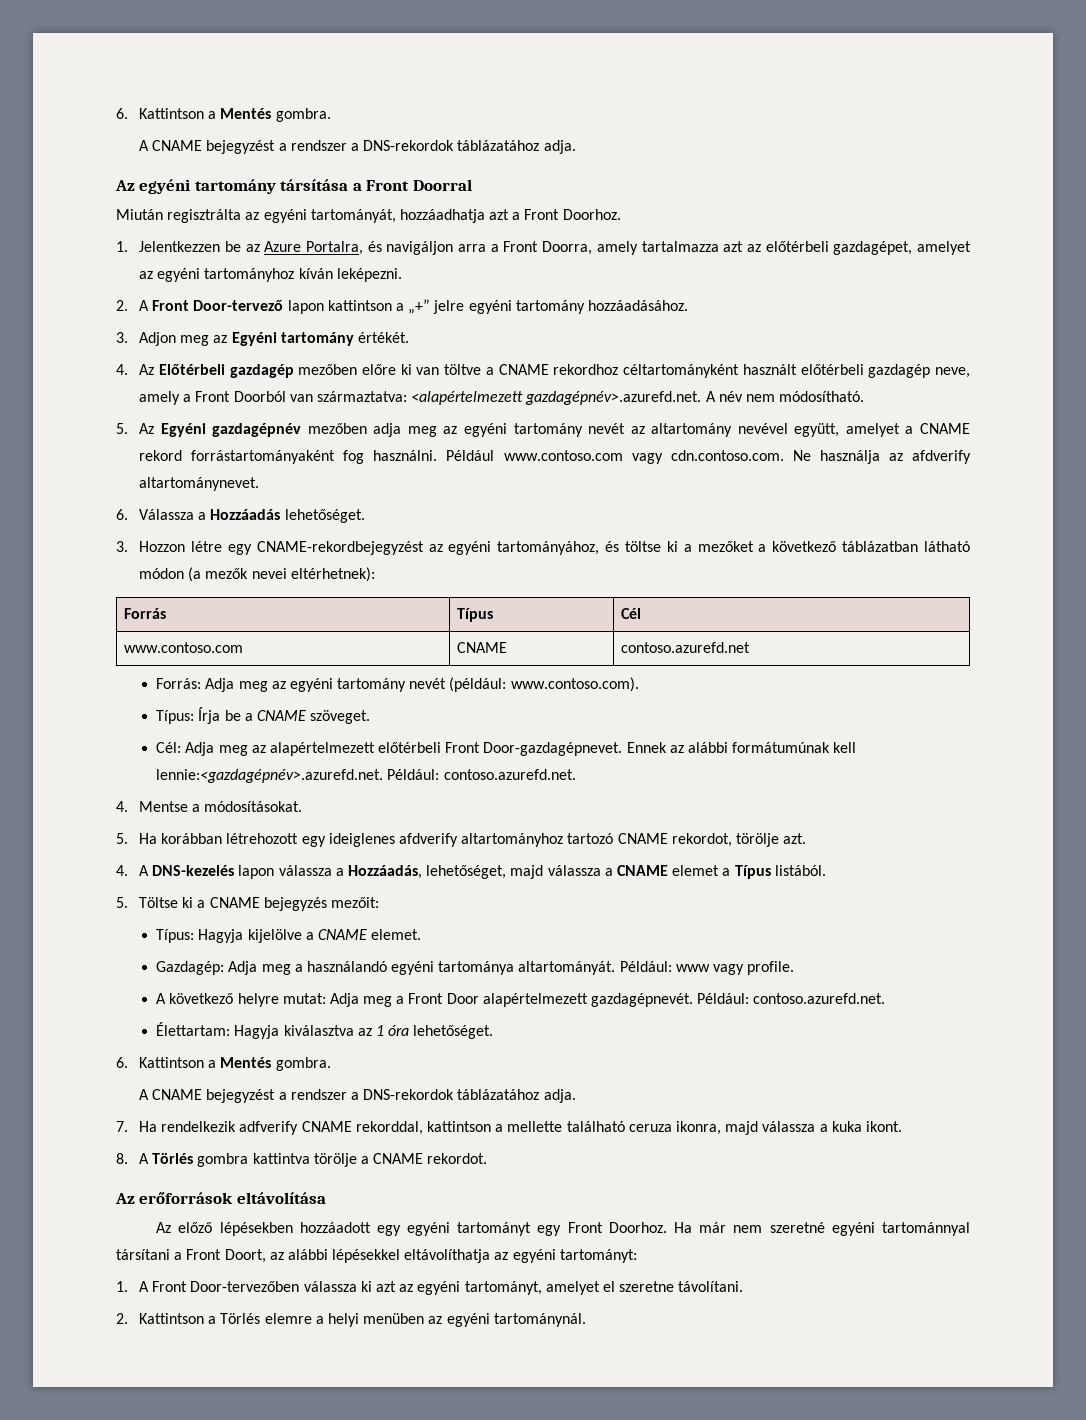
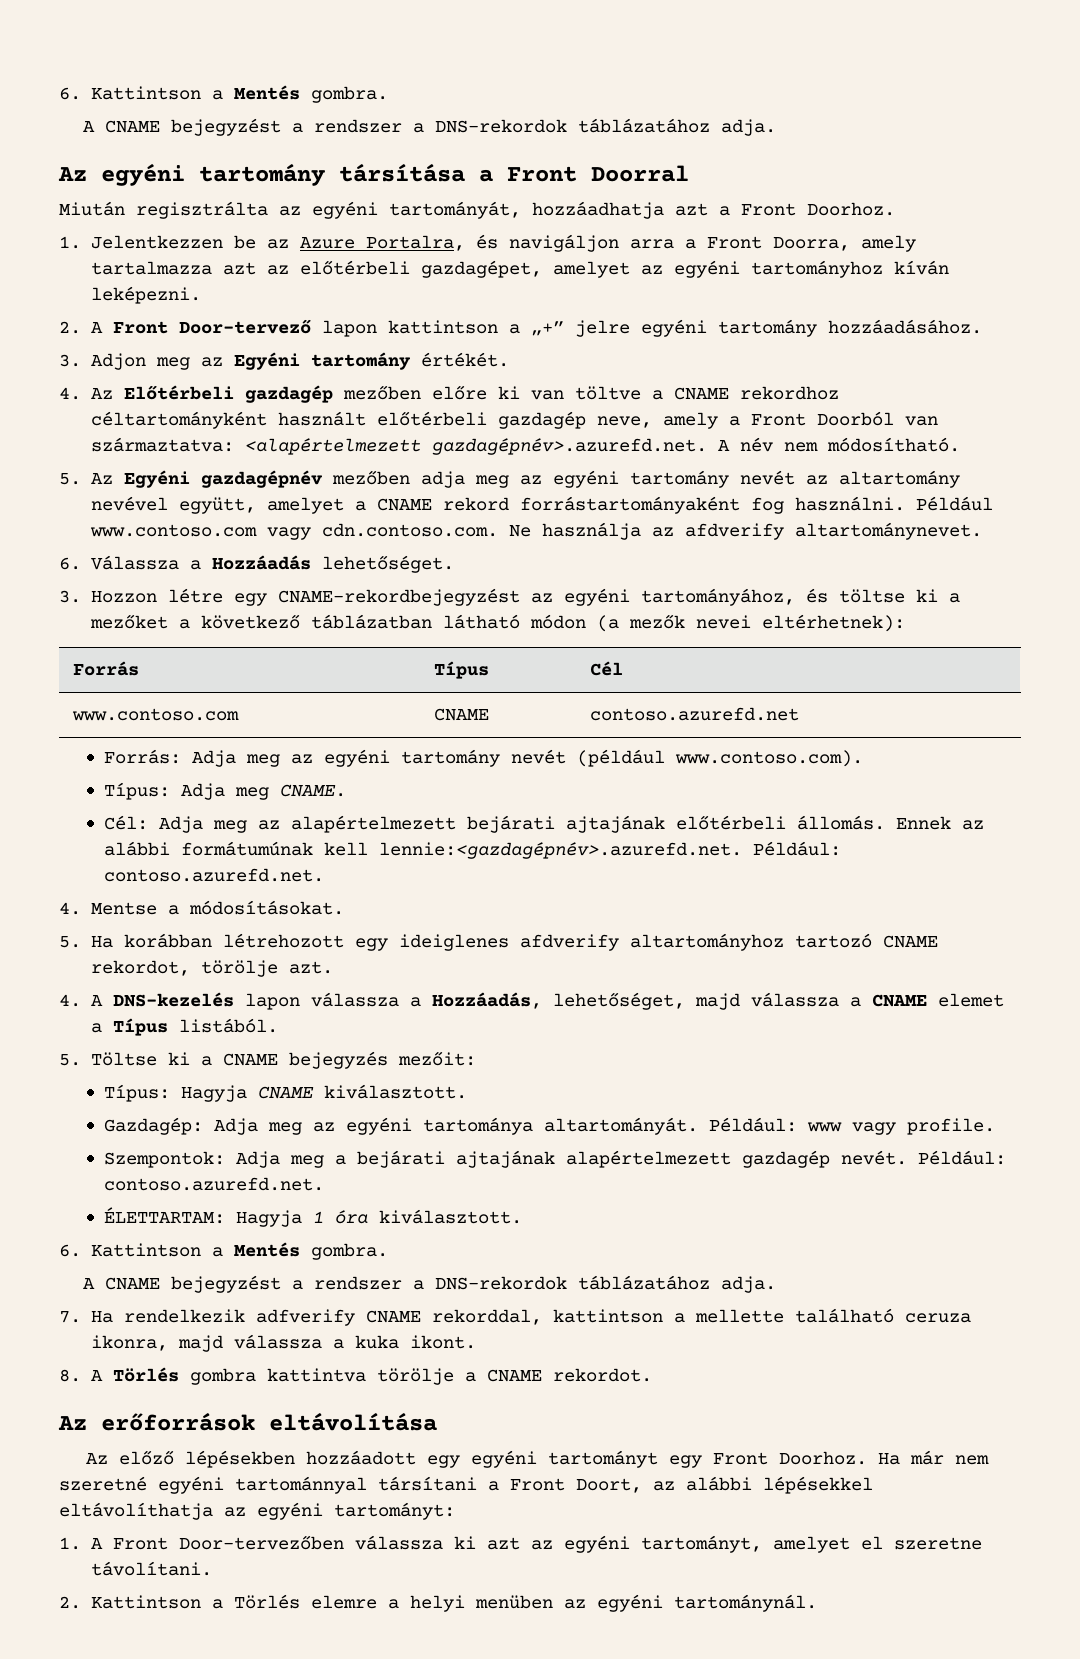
- Forrás: Adja meg az egyéni tartomány nevét (például: www.contoso.com).
+ Forrás: Adja meg az egyéni tartomány nevét (például www.contoso.com).
- Típus: Írja be a CNAME szöveget.
+ Típus: Adja meg CNAME.
- Cél: Adja meg az alapértelmezett előtérbeli Front Door-gazdagépnevet.
+ Cél: Adja meg az alapértelmezett bejárati ajtajának előtérbeli állomás.
- Típus: Hagyja kijelölve a CNAME elemet.
+ Típus: Hagyja CNAME kiválasztott.
- Gazdagép: Adja meg a használandó egyéni tartománya altartományát.
+ Gazdagép: Adja meg az egyéni tartománya altartományát.
- A következő helyre mutat: Adja meg a Front Door alapértelmezett gazdagépnevét. Például: contoso.azurefd.net.
- Élettartam: Hagyja kiválasztva az 1 óra lehetőséget.
+ Szempontok: Adja meg a bejárati ajtajának alapértelmezett gazdagép nevét. Például: contoso.azurefd.net.
+ ÉLETTARTAM: Hagyja 1 óra kiválasztott.

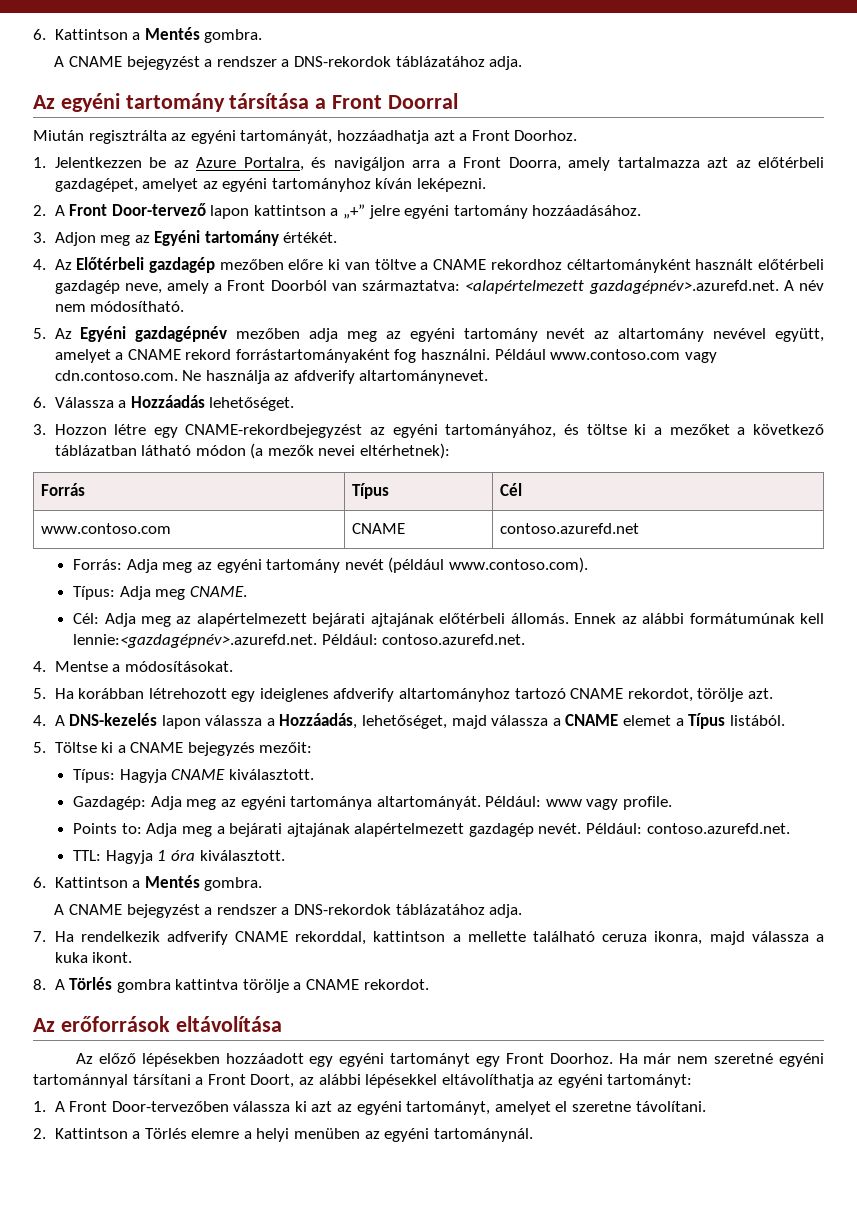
- Szempontok: Adja meg a bejárati ajtajának alapértelmezett gazdagép nevét.
+ Points to: Adja meg a bejárati ajtajának alapértelmezett gazdagép nevét.
- ÉLETTARTAM: Hagyja 1 óra kiválasztott.
+ TTL: Hagyja 1 óra kiválasztott.

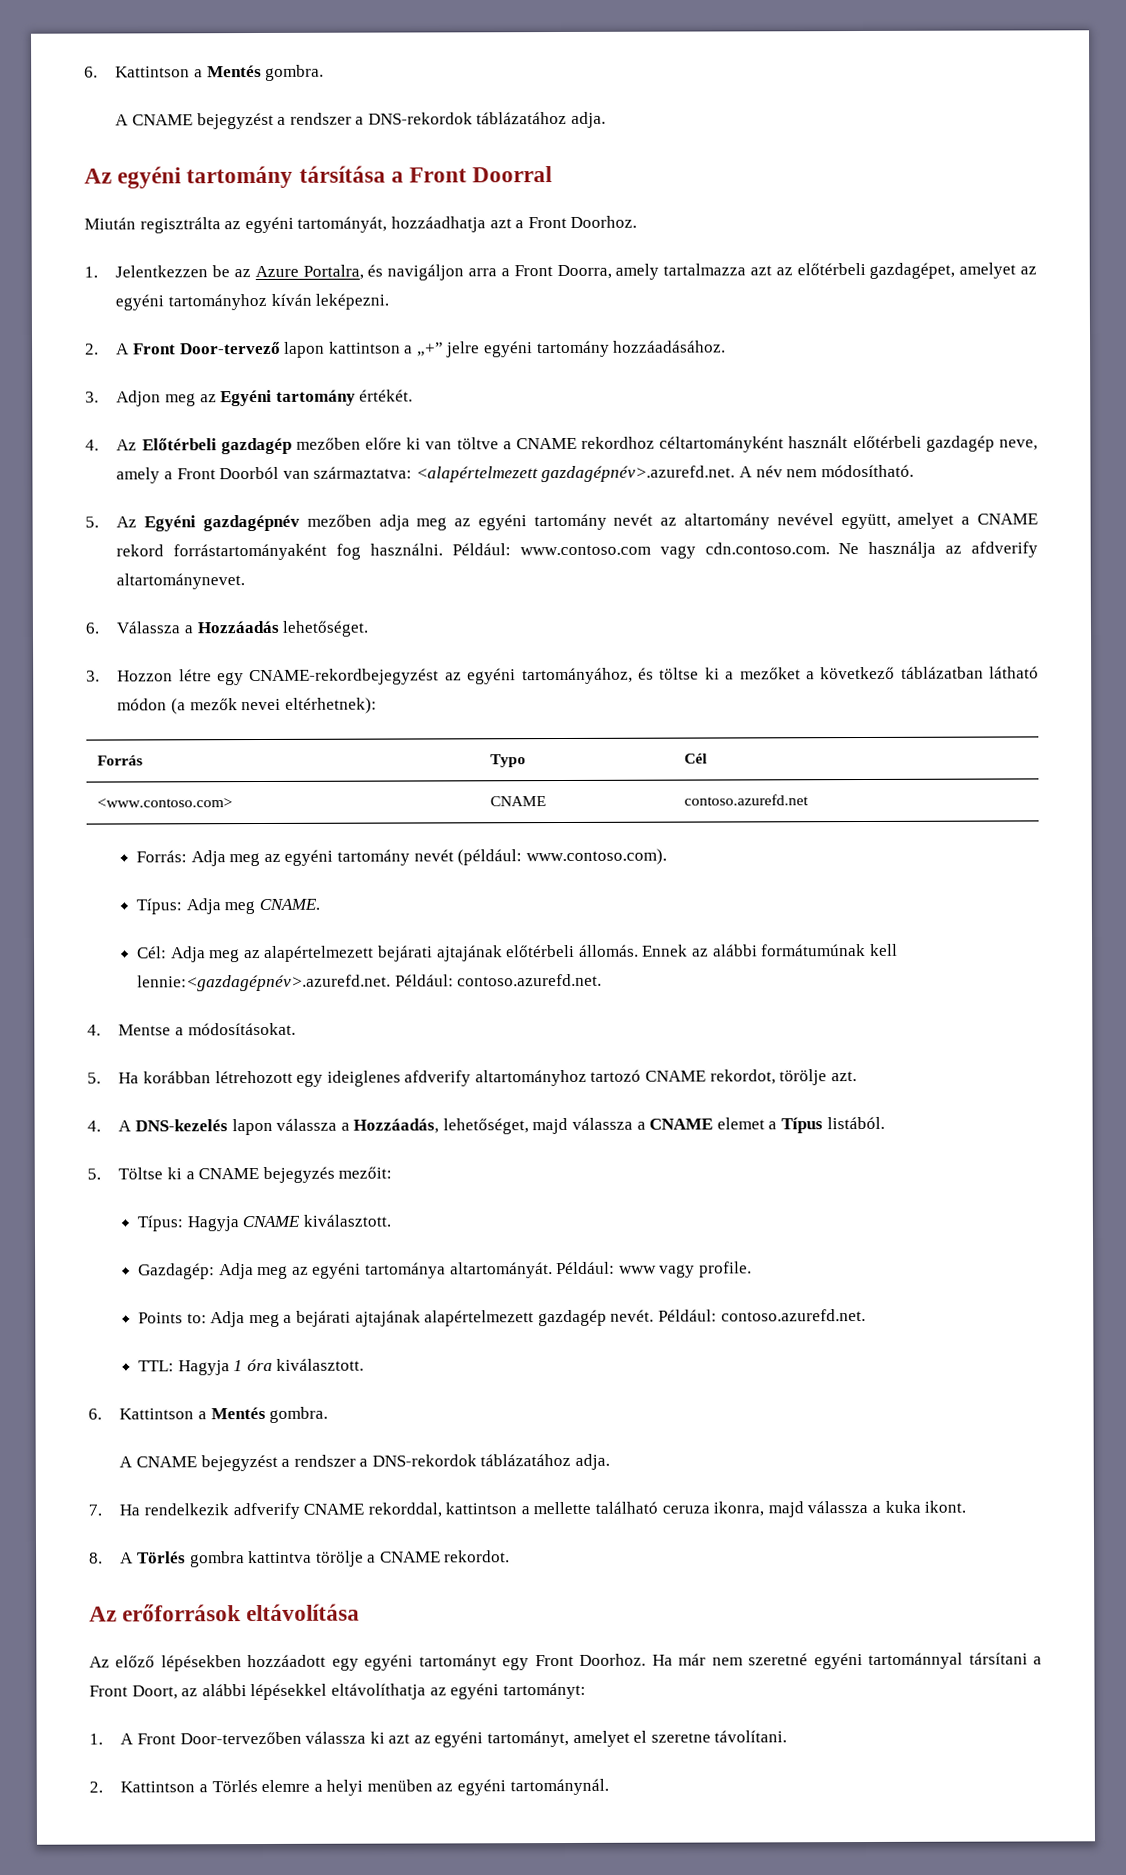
- Például www.contoso.com vagy cdn.contoso.com. Ne használja az afdverify altartománynevet.
+ Például: www.contoso.com vagy cdn.contoso.com. Ne használja az afdverify altartománynevet.
- Forrás | Típus | Cél
+ Forrás | Typo | Cél
- www.contoso.com | CNAME | contoso.azurefd.net
+ <www.contoso.com> | CNAME | contoso.azurefd.net
- Forrás: Adja meg az egyéni tartomány nevét (például www.contoso.com).
+ Forrás: Adja meg az egyéni tartomány nevét (például: www.contoso.com).

